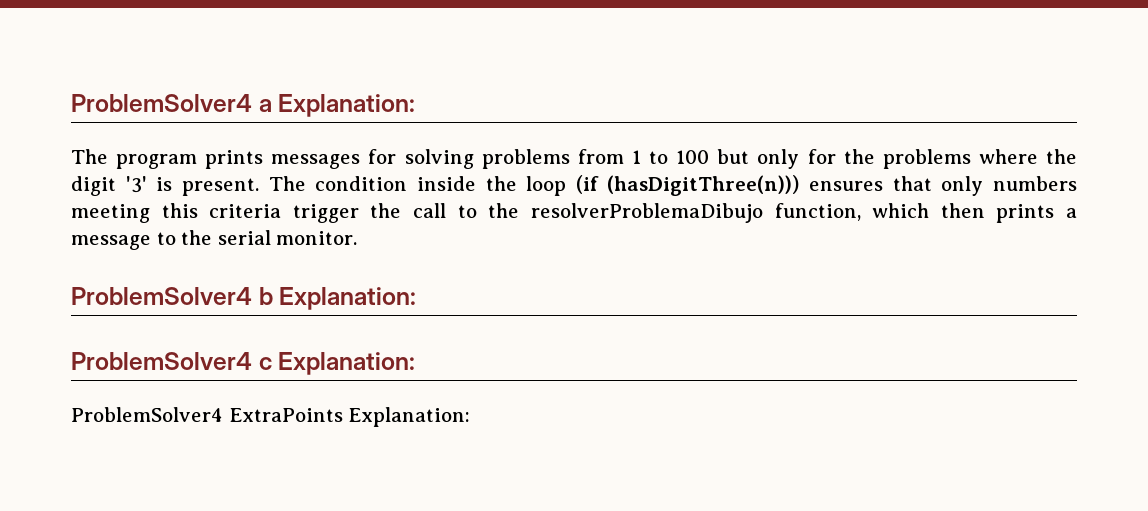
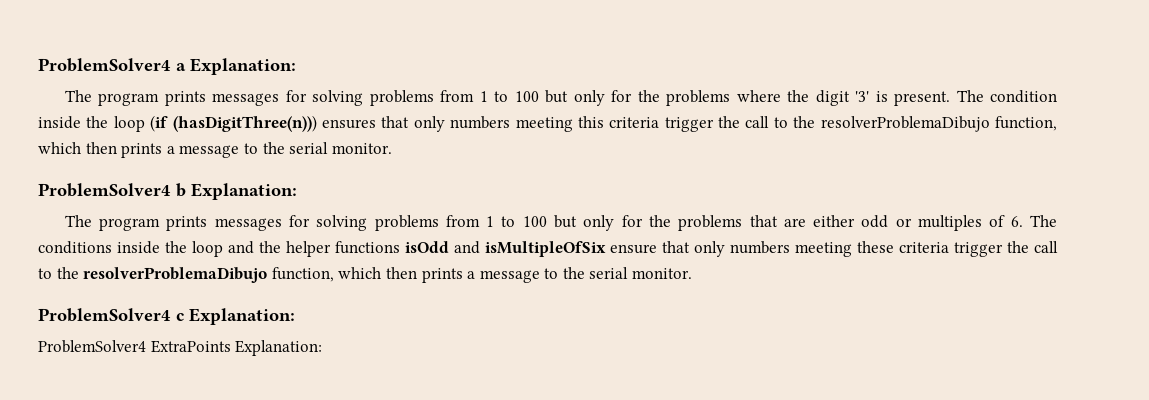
+ The program prints messages for solving problems from 1 to 100 but only for the problems that are either odd or multiples of 6. The conditions inside the loop and the helper functions isOdd and isMultipleOfSix ensure that only numbers meeting these criteria trigger the call to the resolverProblemaDibujo function, which then prints a message to the serial monitor.

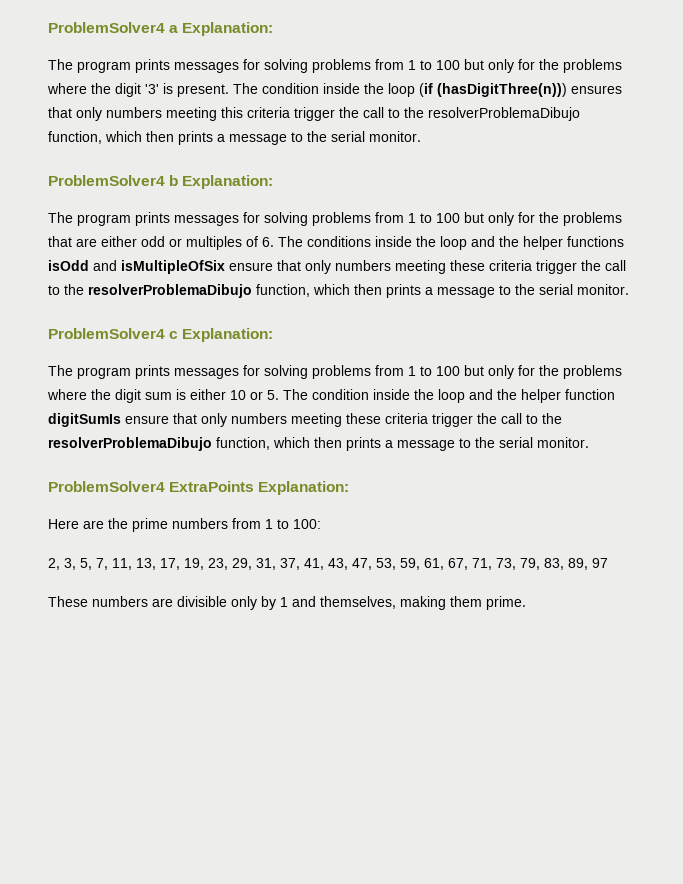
+ The program prints messages for solving problems from 1 to 100 but only for the problems where the digit sum is either 10 or 5. The condition inside the loop and the helper function digitSumIs ensure that only numbers meeting these criteria trigger the call to the resolverProblemaDibujo function, which then prints a message to the serial monitor.
  ProblemSolver4 ExtraPoints Explanation:
+ Here are the prime numbers from 1 to 100:
+ 2, 3, 5, 7, 11, 13, 17, 19, 23, 29, 31, 37, 41, 43, 47, 53, 59, 61, 67, 71, 73, 79, 83, 89, 97
+ These numbers are divisible only by 1 and themselves, making them prime.

